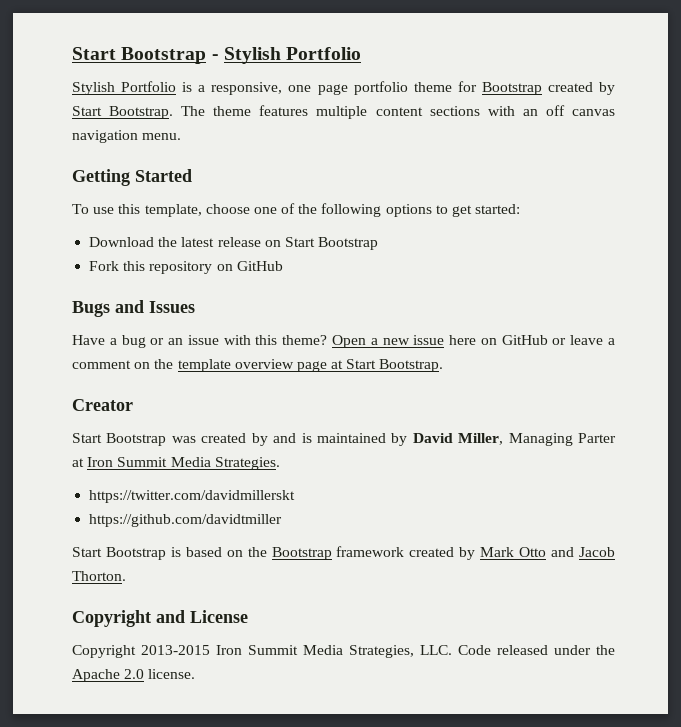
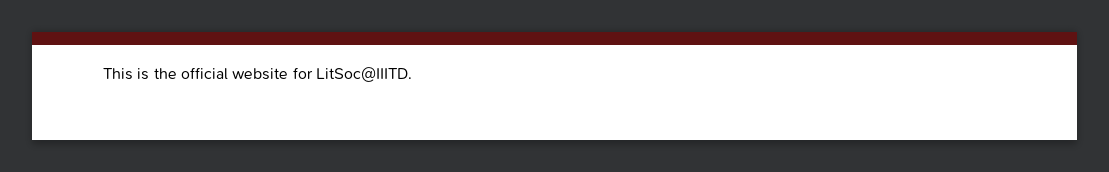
- Start Bootstrap - Stylish Portfolio
- Stylish Portfolio is a responsive, one page portfolio theme for Bootstrap created by Start Bootstrap. The theme features multiple content sections with an off canvas navigation menu.
- Getting Started
- To use this template, choose one of the following options to get started:
- Download the latest release on Start Bootstrap
- Fork this repository on GitHub
- Bugs and Issues
- Have a bug or an issue with this theme? Open a new issue here on GitHub or leave a comment on the template overview page at Start Bootstrap.
- Creator
- Start Bootstrap was created by and is maintained by David Miller, Managing Parter at Iron Summit Media Strategies.
- https://twitter.com/davidmillerskt
- https://github.com/davidtmiller
- Start Bootstrap is based on the Bootstrap framework created by Mark Otto and Jacob Thorton.
- Copyright and License
- Copyright 2013-2015 Iron Summit Media Strategies, LLC. Code released under the Apache 2.0 license.
+ This is the official website for LitSoc@IIITD.

